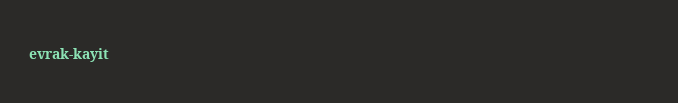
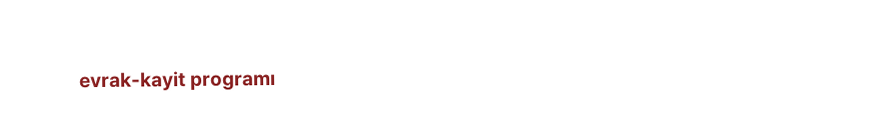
- evrak-kayit
+ evrak-kayit programı

